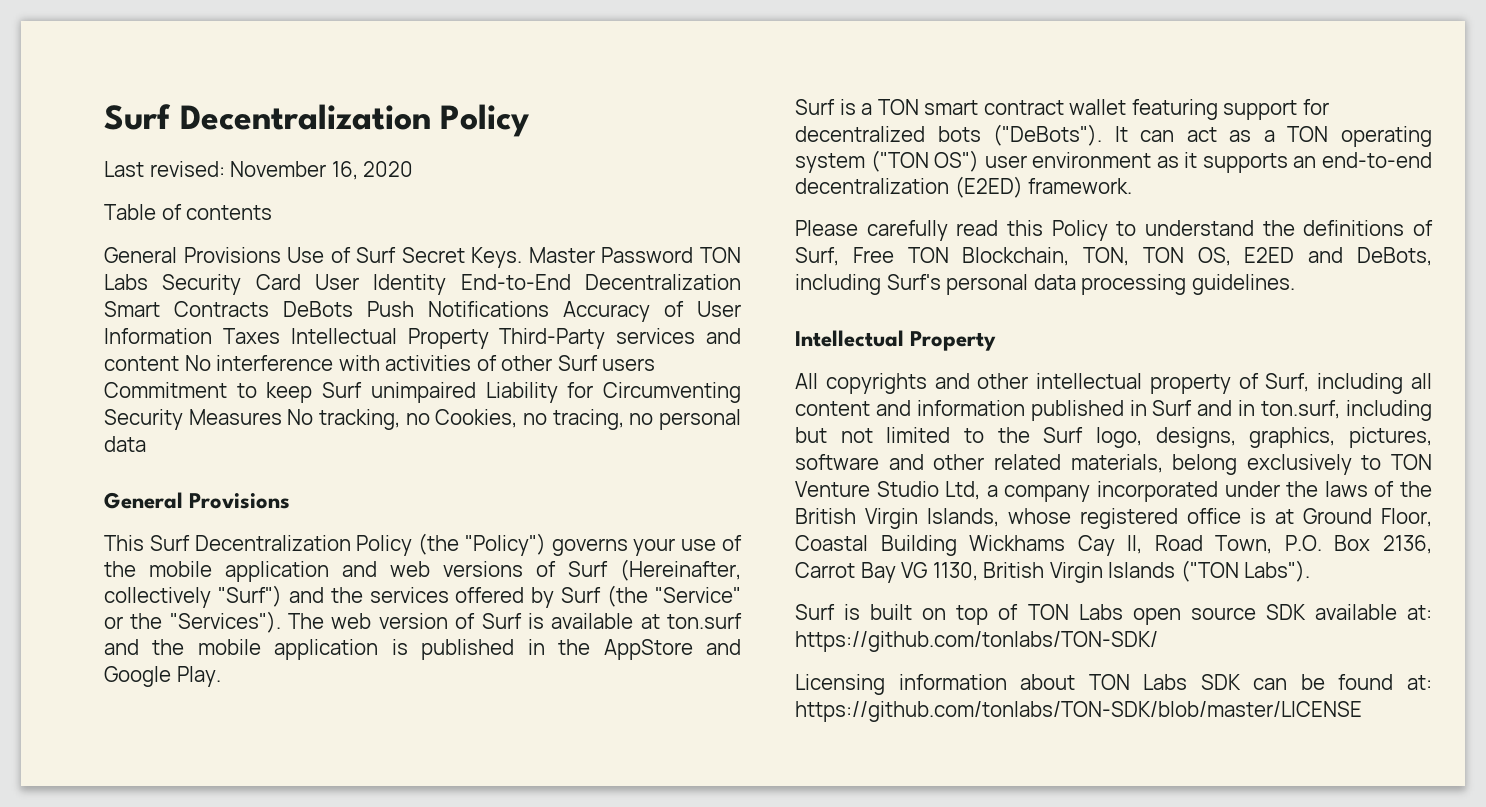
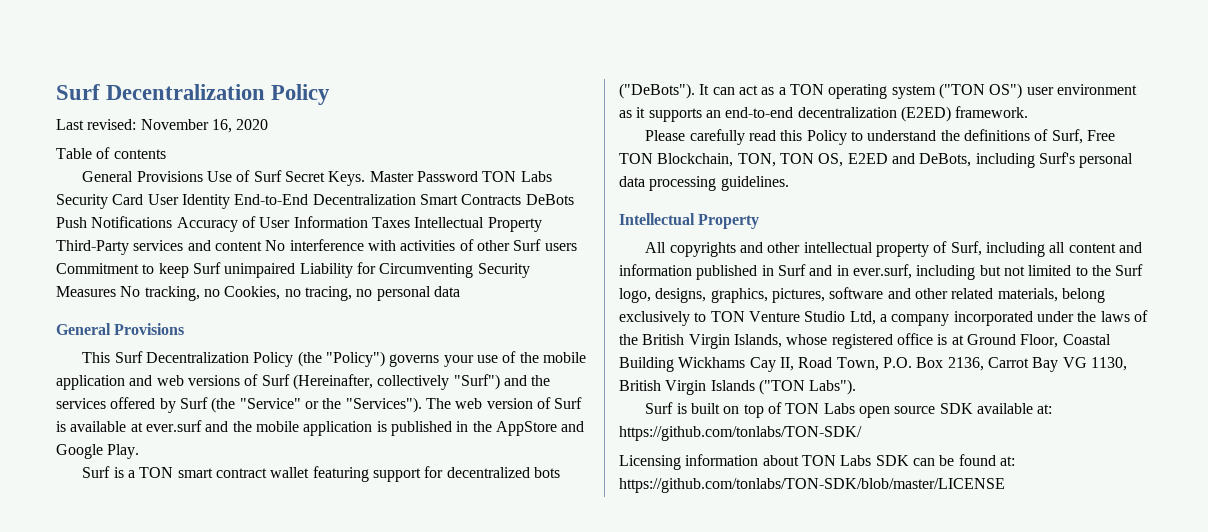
- The web version of Surf is available at ton.surf and the mobile application is published in the AppStore and Google Play.
+ The web version of Surf is available at ever.surf and the mobile application is published in the AppStore and Google Play.
- All copyrights and other intellectual property of Surf, including all content and information published in Surf and in ton.surf, including but not limited to the Surf logo, designs, graphics, pictures, software and other related materials, belong exclusively to TON Venture Studio Ltd, a company incorporated under the laws of the British Virgin Islands, whose registered office is at Ground Floor, Coastal Building Wickhams Cay II, Road Town, P.O. Box 2136, Carrot Bay VG 1130, British Virgin Islands ("TON Labs").
+ All copyrights and other intellectual property of Surf, including all content and information published in Surf and in ever.surf, including but not limited to the Surf logo, designs, graphics, pictures, software and other related materials, belong exclusively to TON Venture Studio Ltd, a company incorporated under the laws of the British Virgin Islands, whose registered office is at Ground Floor, Coastal Building Wickhams Cay II, Road Town, P.O. Box 2136, Carrot Bay VG 1130, British Virgin Islands ("TON Labs").

